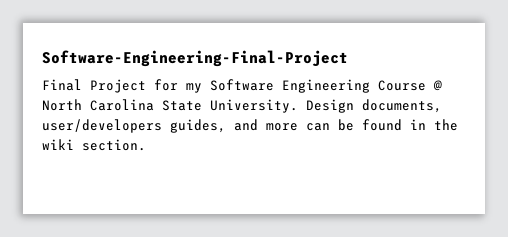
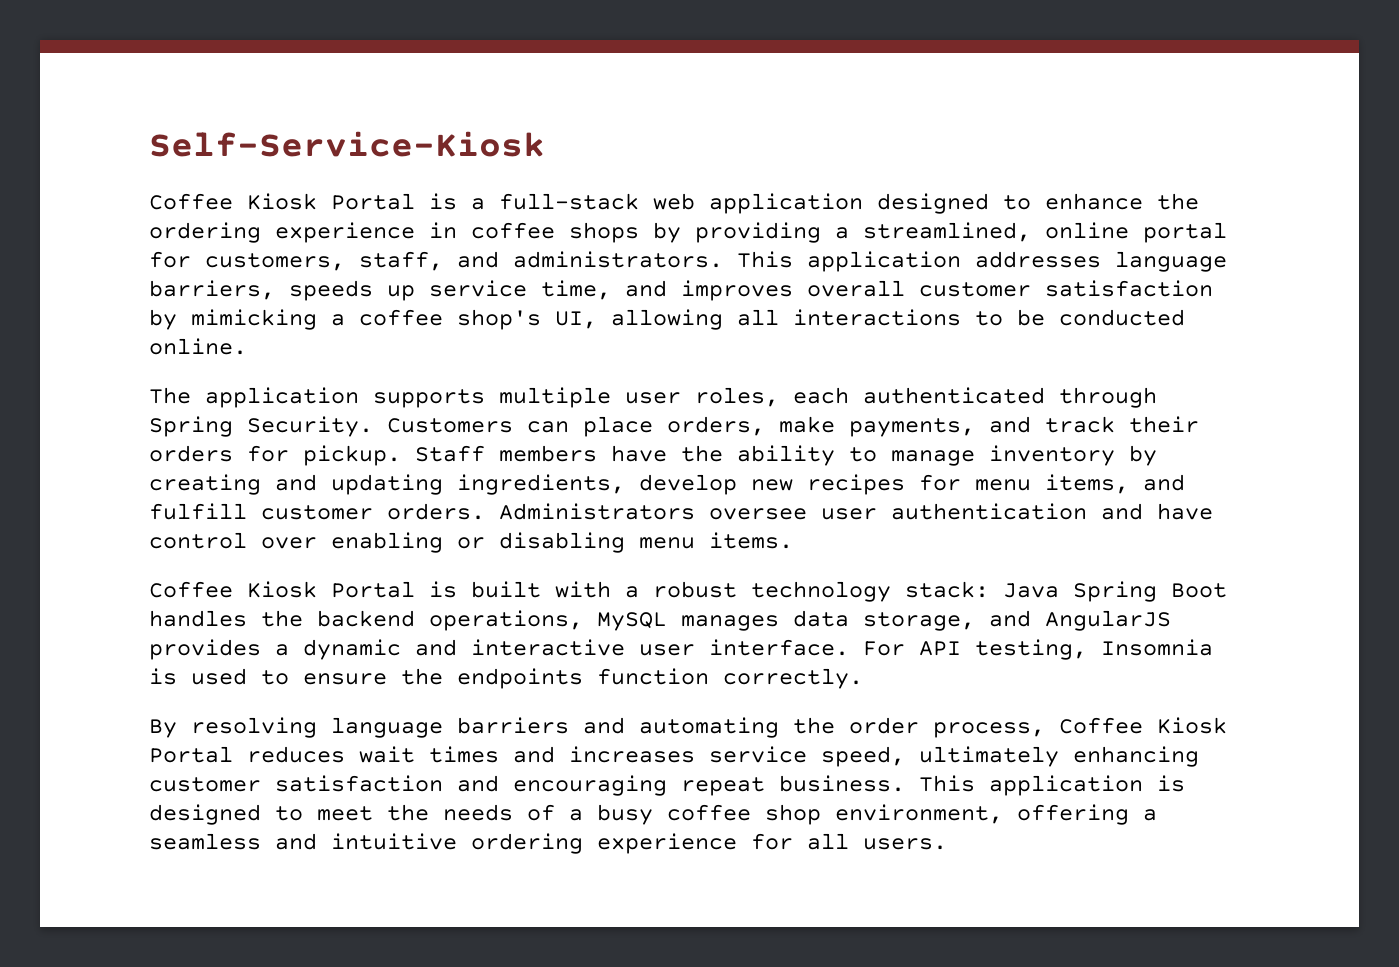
- Software-Engineering-Final-Project
- Final Project for my Software Engineering Course @ North Carolina State University. Design documents, user/developers guides, and more can be found in the wiki section.
+ Self-Service-Kiosk
+ Coffee Kiosk Portal is a full-stack web application designed to enhance the ordering experience in coffee shops by providing a streamlined, online portal for customers, staff, and administrators. This application addresses language barriers, speeds up service time, and improves overall customer satisfaction by mimicking a coffee shop's UI, allowing all interactions to be conducted online.
+ The application supports multiple user roles, each authenticated through Spring Security. Customers can place orders, make payments, and track their orders for pickup. Staff members have the ability to manage inventory by creating and updating ingredients, develop new recipes for menu items, and fulfill customer orders. Administrators oversee user authentication and have control over enabling or disabling menu items.
+ Coffee Kiosk Portal is built with a robust technology stack: Java Spring Boot handles the backend operations, MySQL manages data storage, and AngularJS provides a dynamic and interactive user interface. For API testing, Insomnia is used to ensure the endpoints function correctly.
+ By resolving language barriers and automating the order process, Coffee Kiosk Portal reduces wait times and increases service speed, ultimately enhancing customer satisfaction and encouraging repeat business. This application is designed to meet the needs of a busy coffee shop environment, offering a seamless and intuitive ordering experience for all users.

